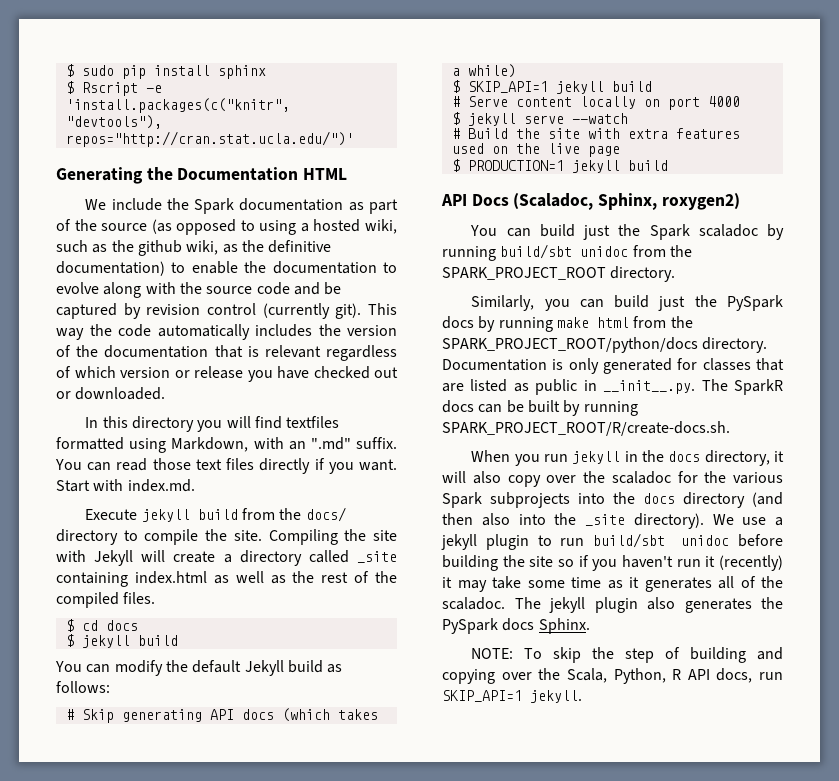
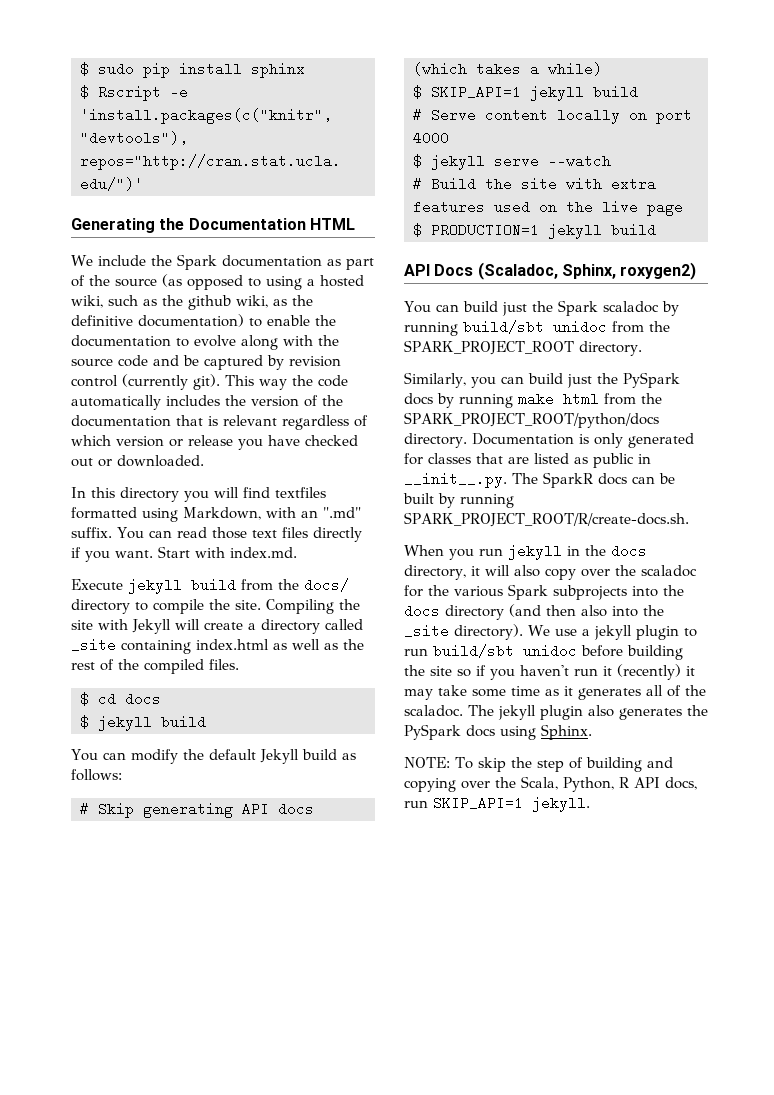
- The jekyll plugin also generates the PySpark docs Sphinx.
+ The jekyll plugin also generates the PySpark docs using Sphinx.

